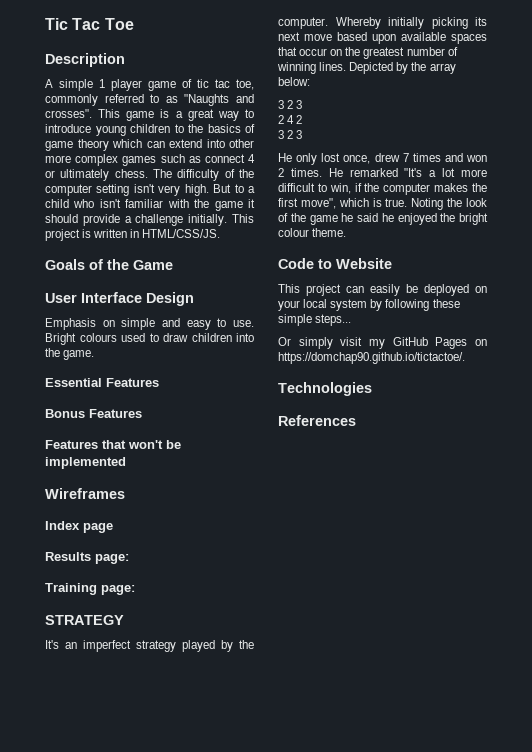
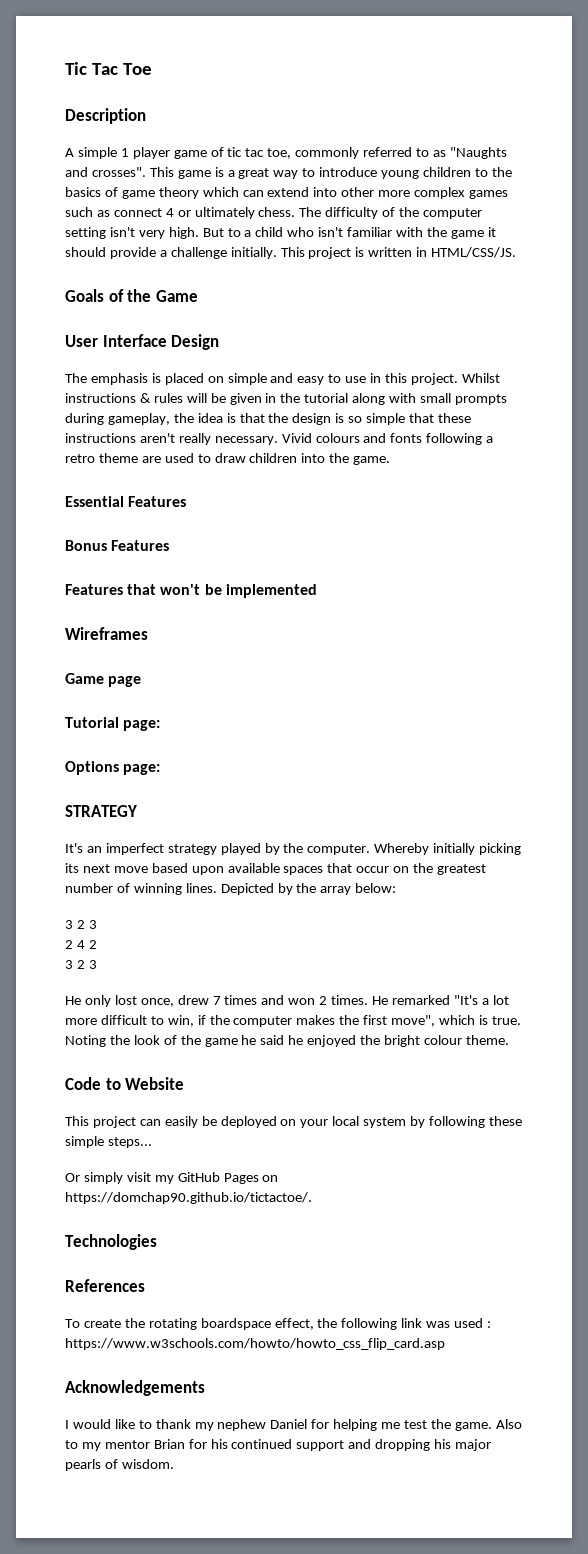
- Emphasis on simple and easy to use. Bright colours used to draw children into the game.
+ The emphasis is placed on simple and easy to use in this project. Whilst instructions & rules will be given in the tutorial along with small prompts during gameplay, the idea is that the design is so simple that these instructions aren't really necessary. Vivid colours and fonts following a retro theme are used to draw children into the game.
- Index page
+ Game page
- Results page:
- Training page:
+ Tutorial page:
+ Options page:
+ To create the rotating boardspace effect, the following link was used : https://www.w3schools.com/howto/howto_css_flip_card.asp
+ Acknowledgements
+ I would like to thank my nephew Daniel for helping me test the game. Also to my mentor Brian for his continued support and dropping his major pearls of wisdom.

